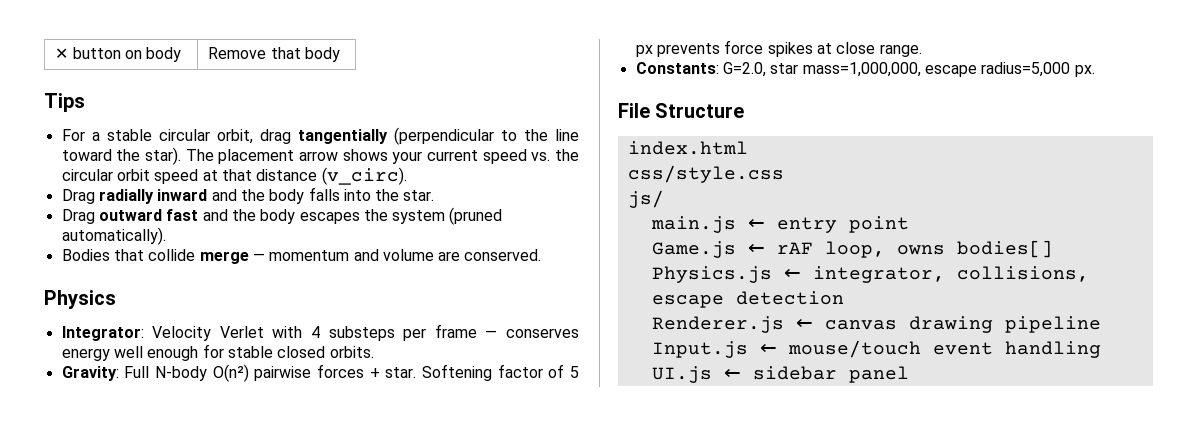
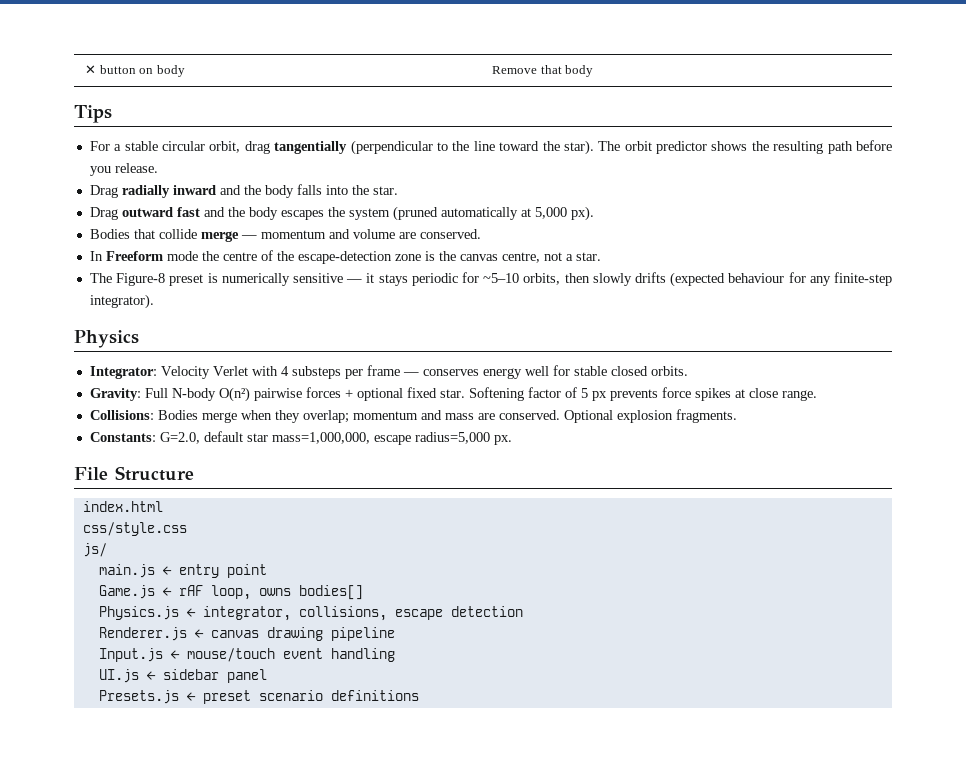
- The placement arrow shows your current speed vs. the circular orbit speed at that distance (v_circ).
+ The orbit predictor shows the resulting path before you release.
- Drag outward fast and the body escapes the system (pruned automatically).
+ Drag outward fast and the body escapes the system (pruned automatically at 5,000 px).
+ In Freeform mode the centre of the escape-detection zone is the canvas centre, not a star.
+ The Figure-8 preset is numerically sensitive — it stays periodic for ~5–10 orbits, then slowly drifts (expected behaviour for any finite-step integrator).
- Integrator: Velocity Verlet with 4 substeps per frame — conserves energy well enough for stable closed orbits.
+ Integrator: Velocity Verlet with 4 substeps per frame — conserves energy well for stable closed orbits.
- Gravity: Full N-body O(n²) pairwise forces + star.
+ Gravity: Full N-body O(n²) pairwise forces + optional fixed star.
+ Collisions: Bodies merge when they overlap; momentum and mass are conserved. Optional explosion fragments.
- Constants: G=2.0, star mass=1,000,000, escape radius=5,000 px.
+ Constants: G=2.0, default star mass=1,000,000, escape radius=5,000 px.
+ Presets.js ← preset scenario definitions

